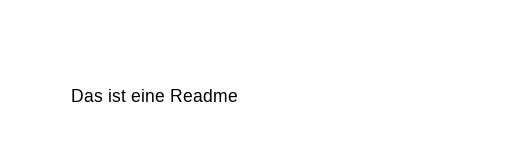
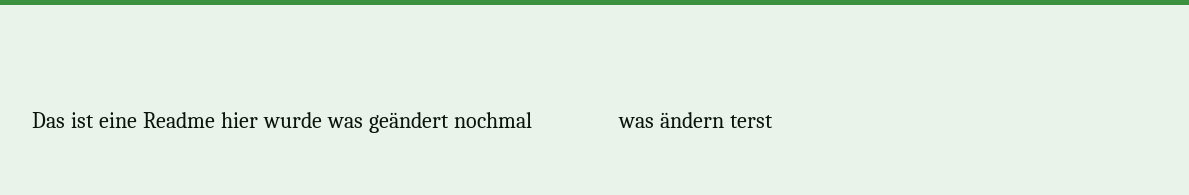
- Das ist eine Readme
+ Das ist eine Readme hier wurde was geändert nochmal was ändern terst

